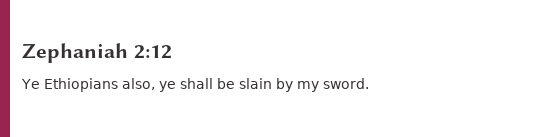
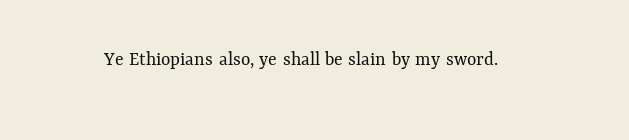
- Zephaniah 2:12

